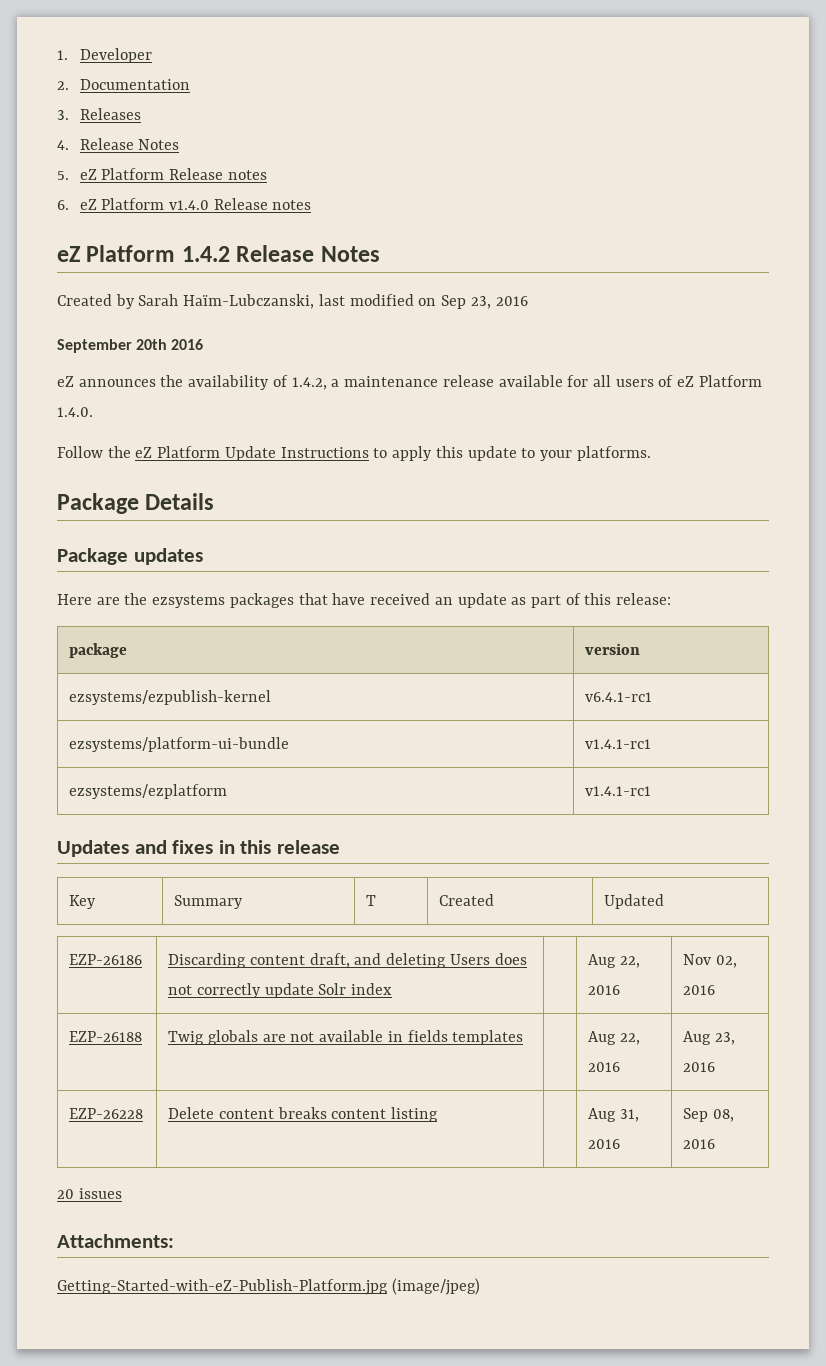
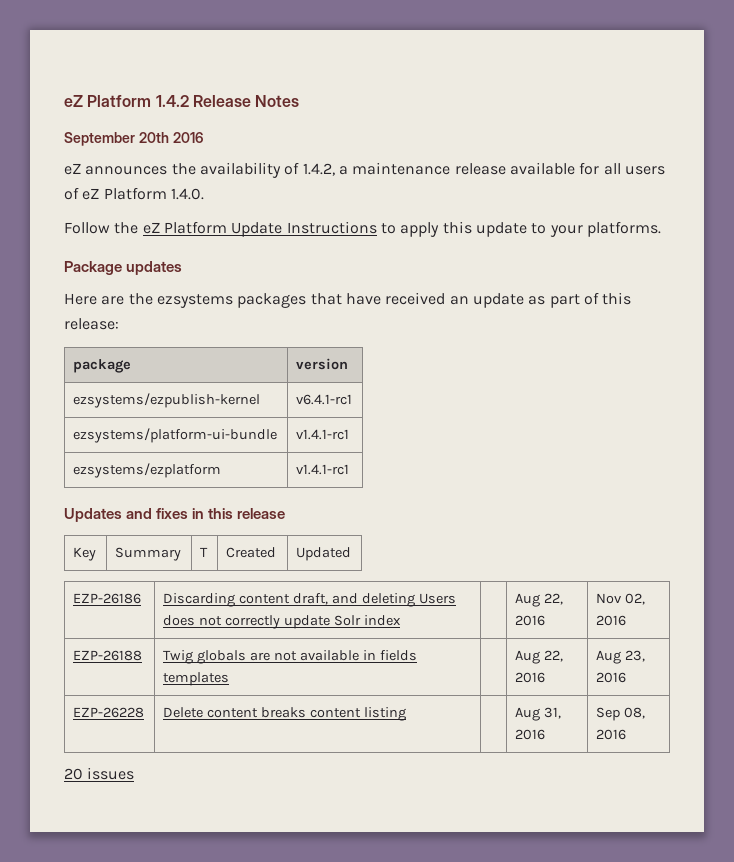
- 1. Developer
- 2. Documentation
- 3. Releases
- 4. Release Notes
- 5. eZ Platform Release notes
- 6. eZ Platform v1.4.0 Release notes
- Created by Sarah Haïm-Lubczanski, last modified on Sep 23, 2016
- Package Details
- Attachments:
- Getting-Started-with-eZ-Publish-Platform.jpg (image/jpeg)

